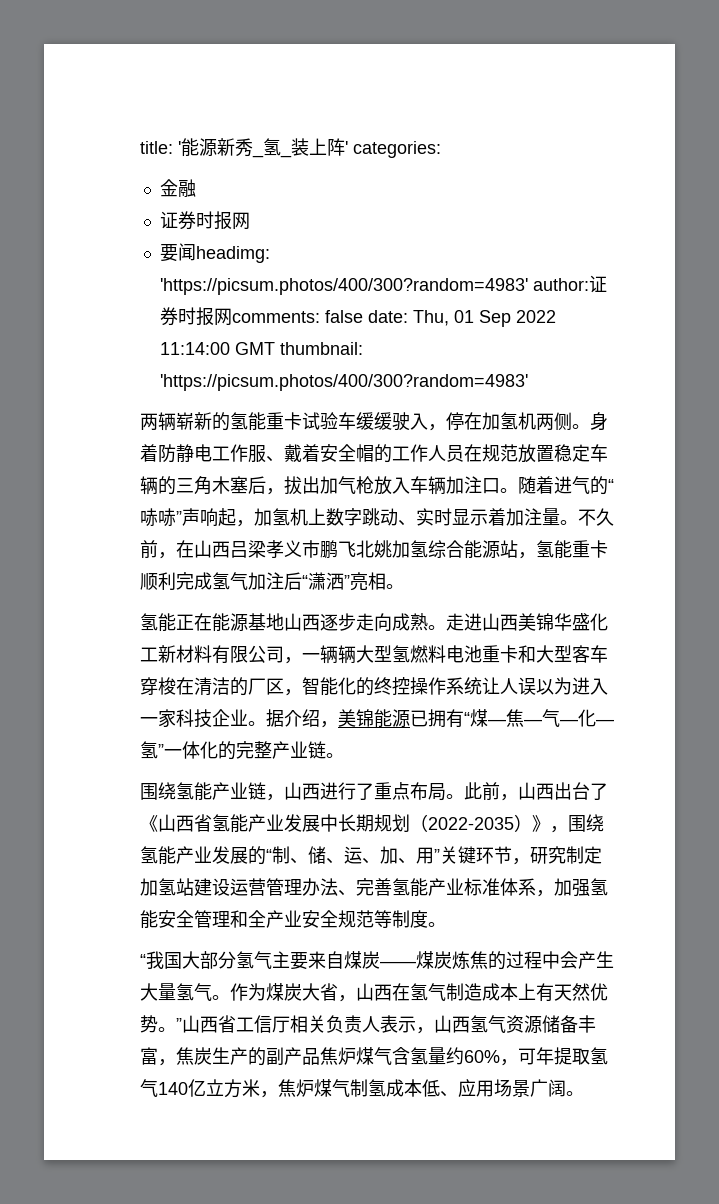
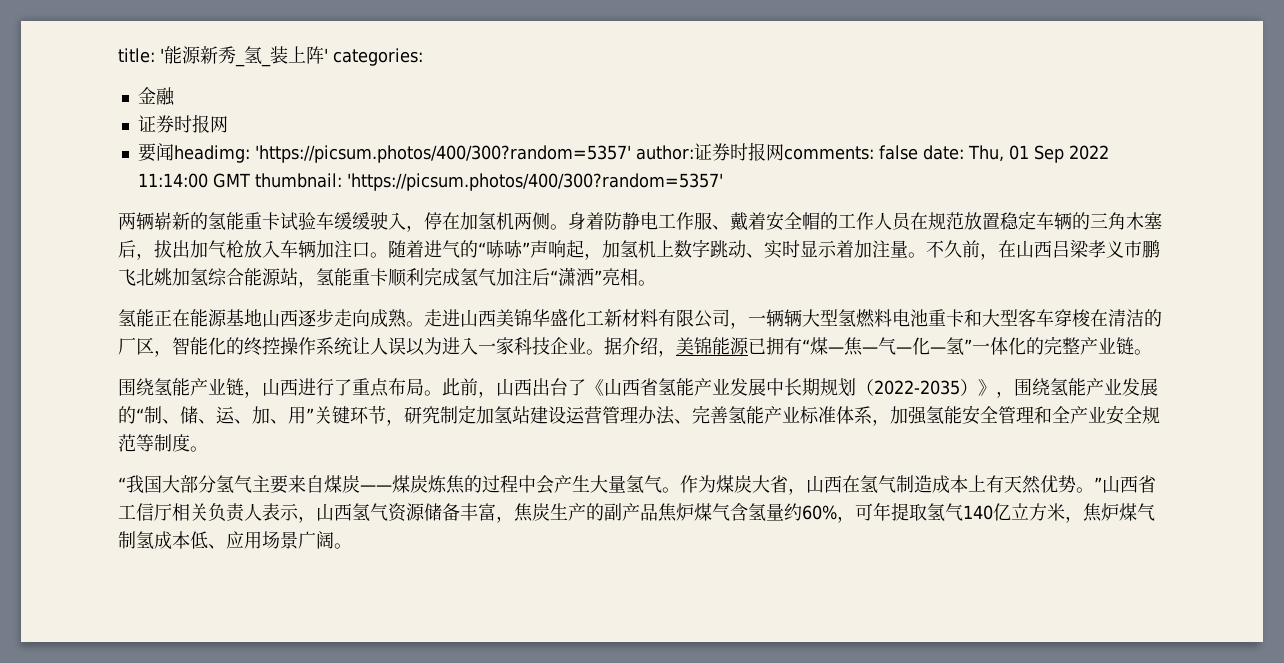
- 要闻headimg: 'https://picsum.photos/400/300?random=4983' author:证券时报网comments: false date: Thu, 01 Sep 2022 11:14:00 GMT thumbnail: 'https://picsum.photos/400/300?random=4983'
+ 要闻headimg: 'https://picsum.photos/400/300?random=5357' author:证券时报网comments: false date: Thu, 01 Sep 2022 11:14:00 GMT thumbnail: 'https://picsum.photos/400/300?random=5357'

